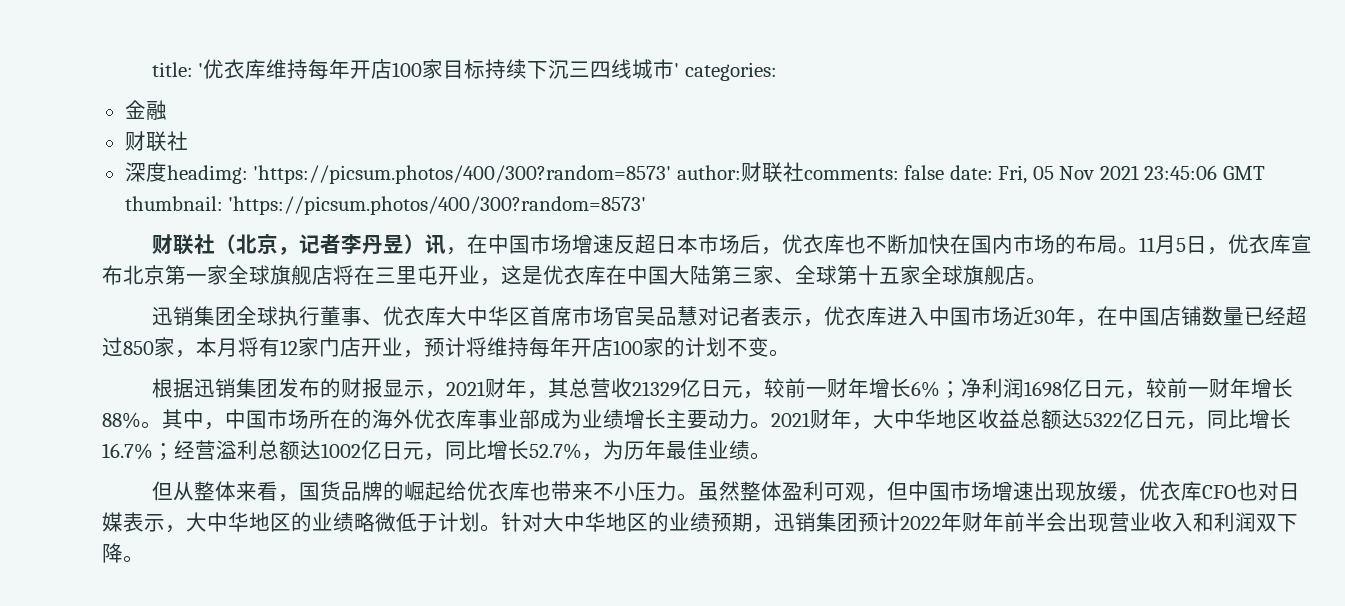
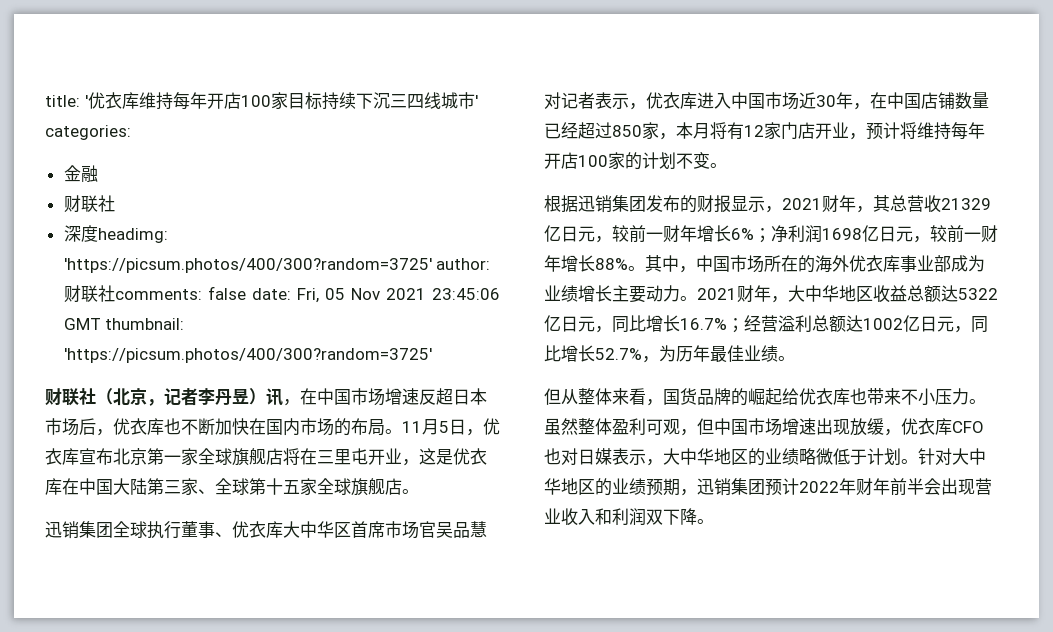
- 深度headimg: 'https://picsum.photos/400/300?random=8573' author:财联社comments: false date: Fri, 05 Nov 2021 23:45:06 GMT thumbnail: 'https://picsum.photos/400/300?random=8573'
+ 深度headimg: 'https://picsum.photos/400/300?random=3725' author:财联社comments: false date: Fri, 05 Nov 2021 23:45:06 GMT thumbnail: 'https://picsum.photos/400/300?random=3725'

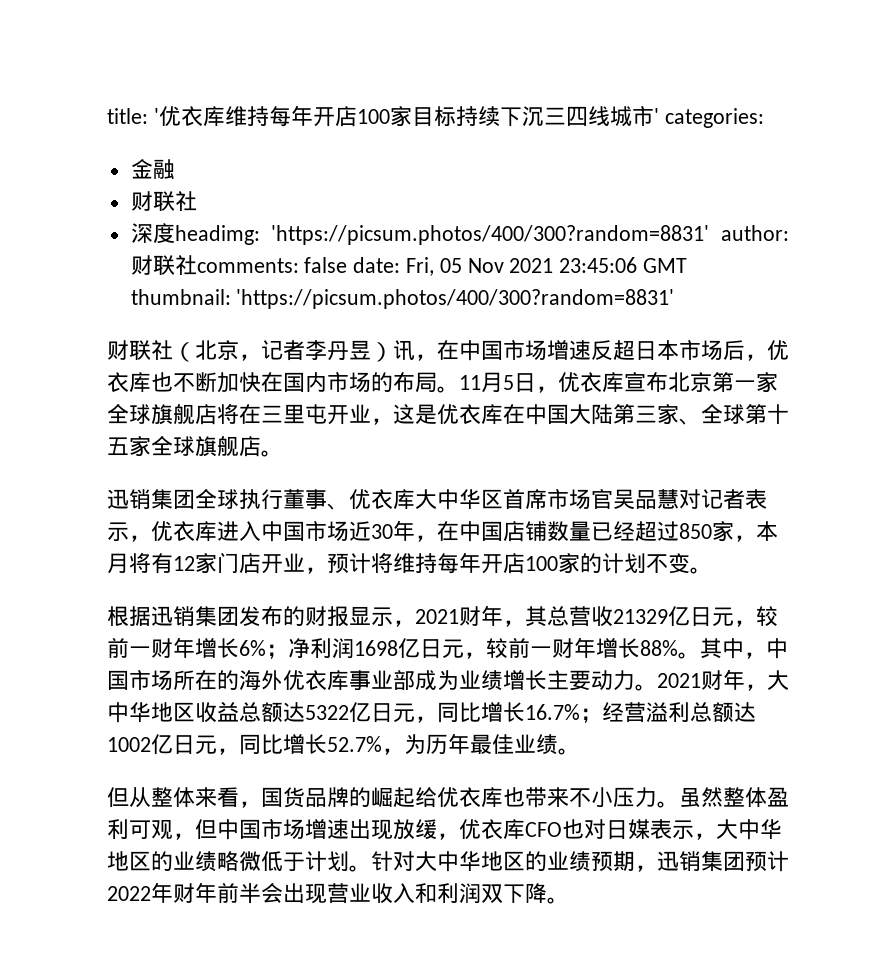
- 深度headimg: 'https://picsum.photos/400/300?random=3725' author:财联社comments: false date: Fri, 05 Nov 2021 23:45:06 GMT thumbnail: 'https://picsum.photos/400/300?random=3725'
+ 深度headimg: 'https://picsum.photos/400/300?random=8831' author:财联社comments: false date: Fri, 05 Nov 2021 23:45:06 GMT thumbnail: 'https://picsum.photos/400/300?random=8831'

